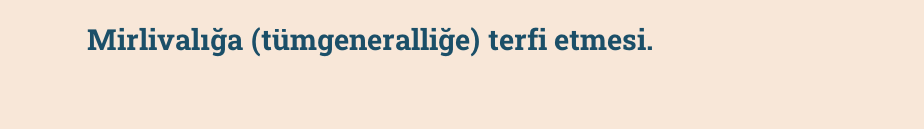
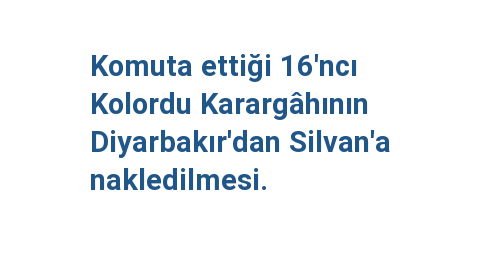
- Mirlivalığa (tümgeneralliğe) terfi etmesi.
+ Komuta ettiği 16'ncı Kolordu Karargâhının Diyarbakır'dan Silvan'a nakledilmesi.

